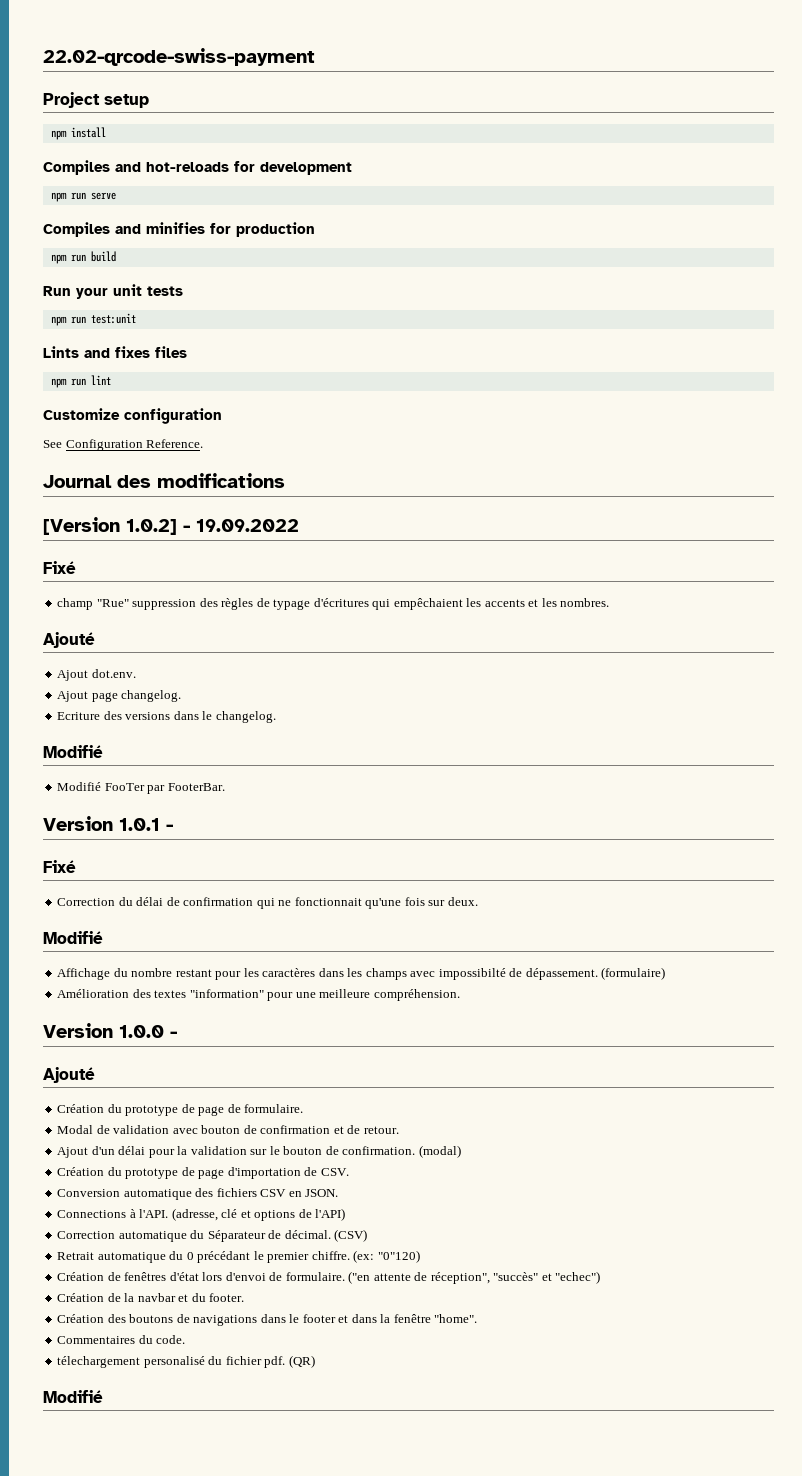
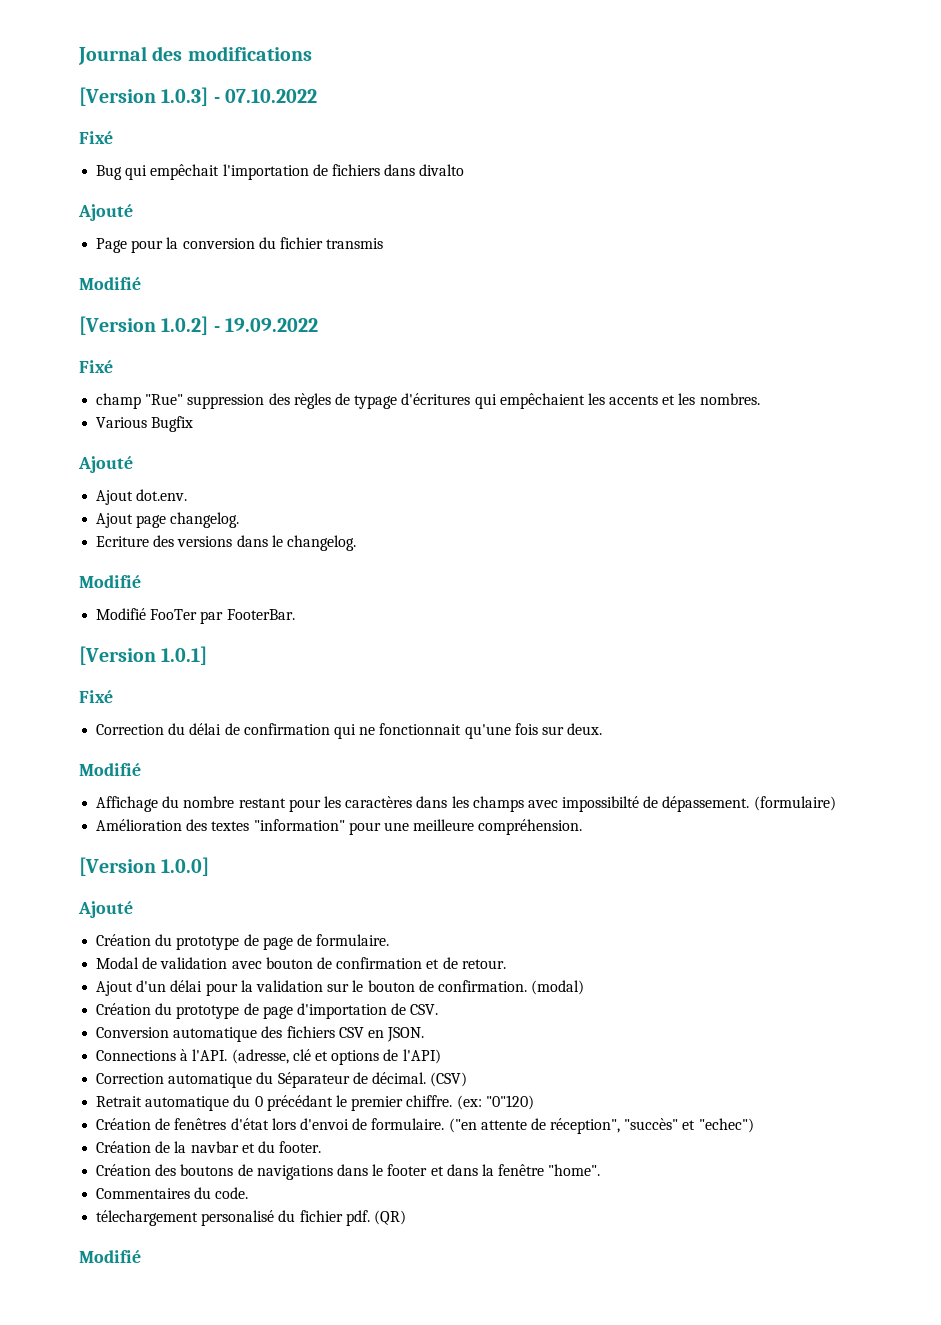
- 22.02-qrcode-swiss-payment
- Project setup
- npm install
- Compiles and hot-reloads for development
- npm run serve
- Compiles and minifies for production
- npm run build
- Run your unit tests
- npm run test:unit
- Lints and fixes files
- npm run lint
- Customize configuration
- See Configuration Reference.
  Journal des modifications
+ [Version 1.0.3] - 07.10.2022
+ Fixé
+ Bug qui empêchait l'importation de fichiers dans divalto
+ Ajouté
+ Page pour la conversion du fichier transmis
+ Modifié
+ Various Bugfix
- Version 1.0.1 -
+ [Version 1.0.1]
- Version 1.0.0 -
+ [Version 1.0.0]

